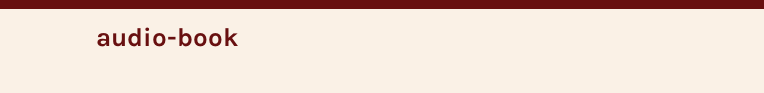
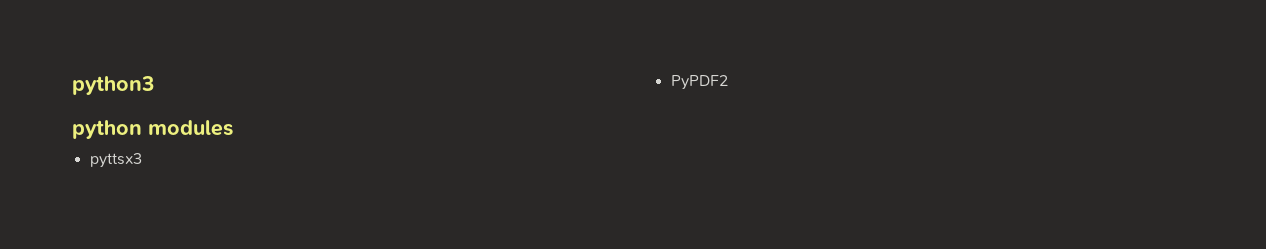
- audio-book
+ python3
+ python modules
+ pyttsx3
+ PyPDF2

